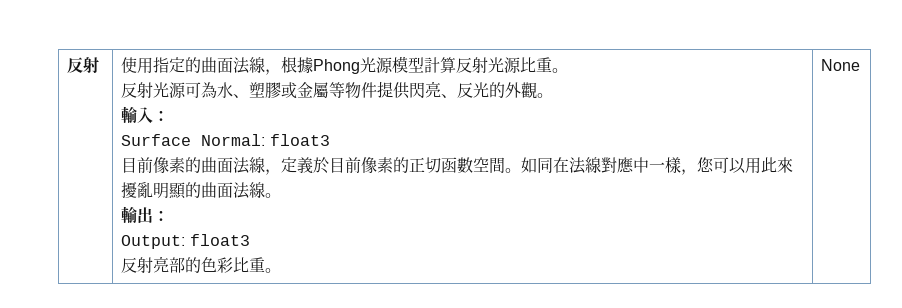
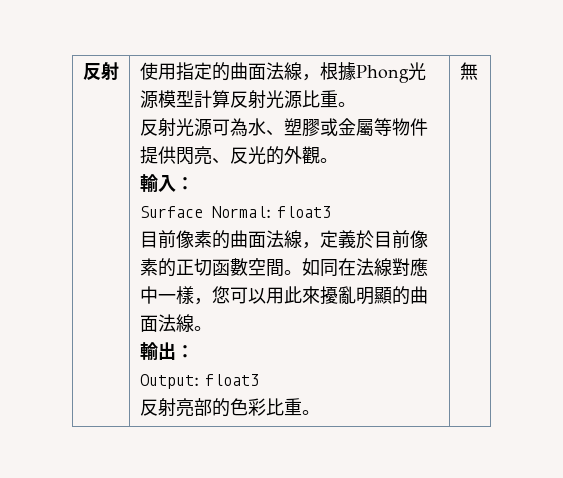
- None
+ 無

